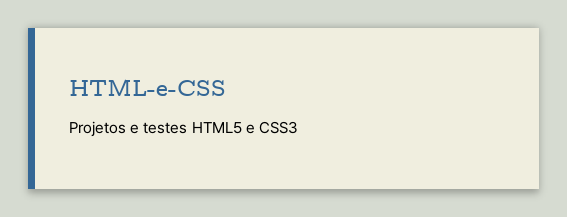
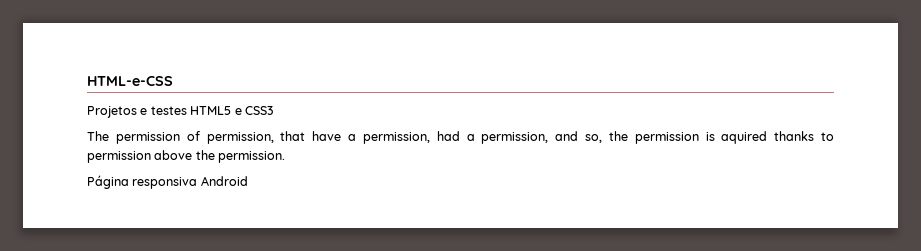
+ The permission of permission, that have a permission, had a permission, and so, the permission is aquired thanks to permission above the permission.
+ Página responsiva Android

